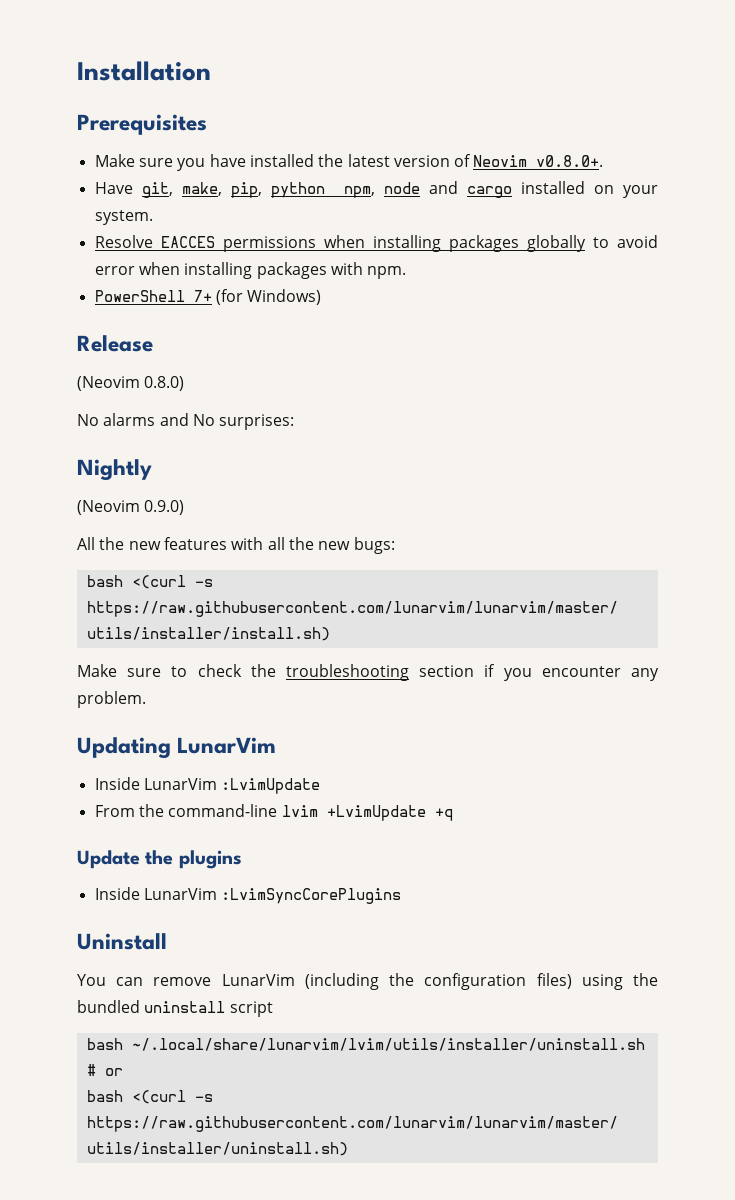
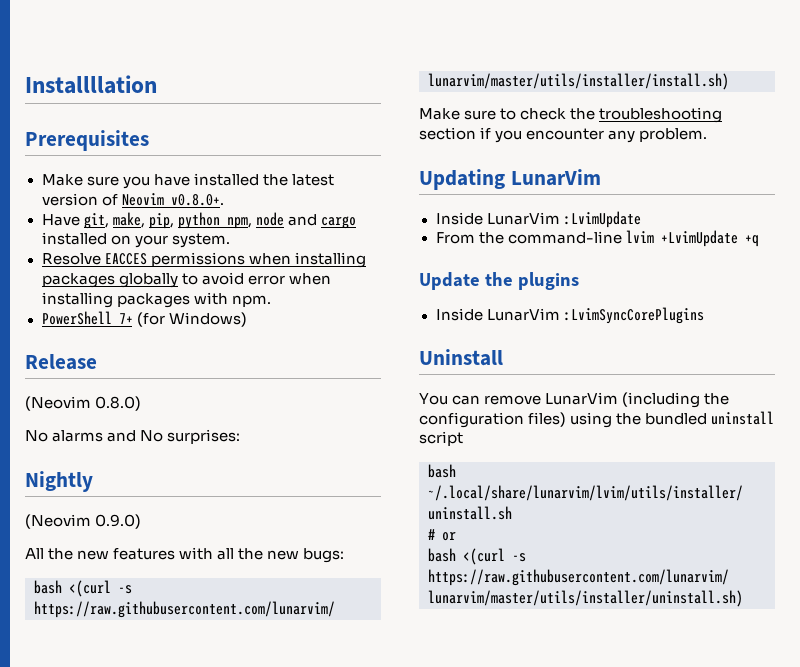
- Installation
+ Installllation

